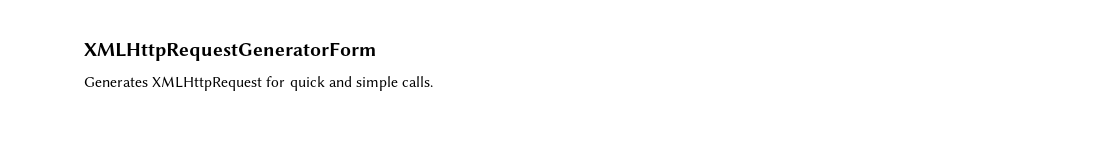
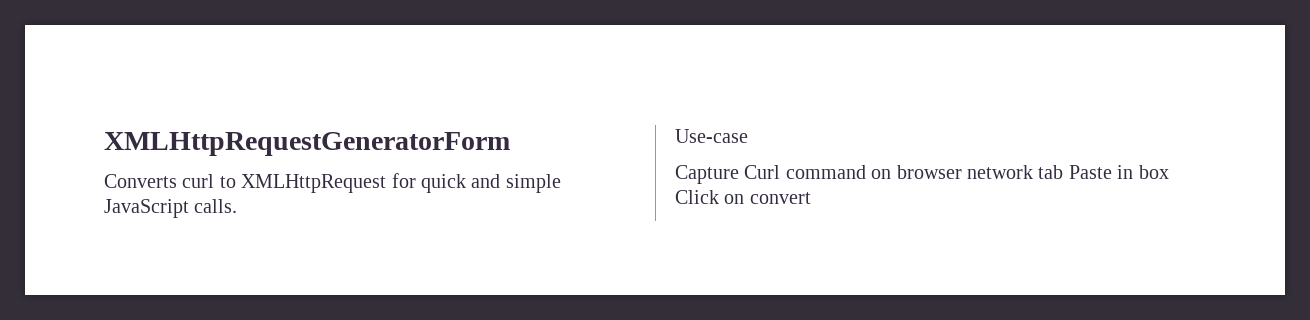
- Generates XMLHttpRequest for quick and simple calls.
+ Converts curl to XMLHttpRequest for quick and simple JavaScript calls.
+ Use-case
+ Capture Curl command on browser network tab Paste in box Click on convert

